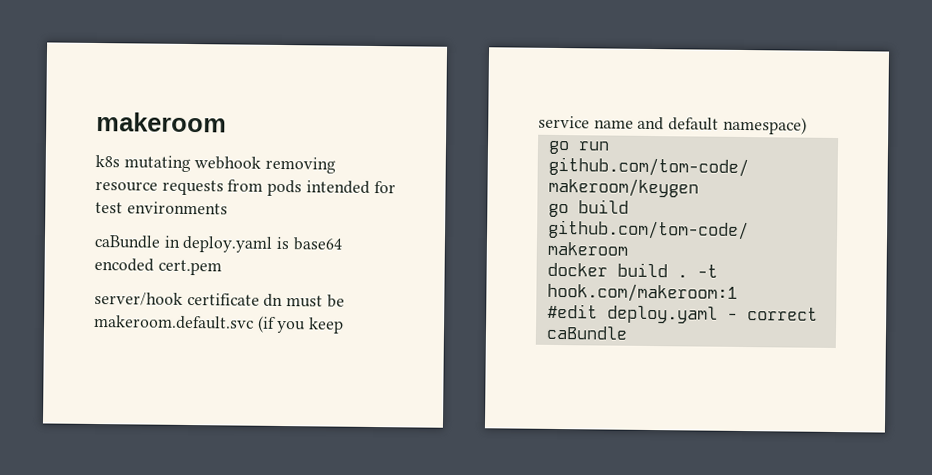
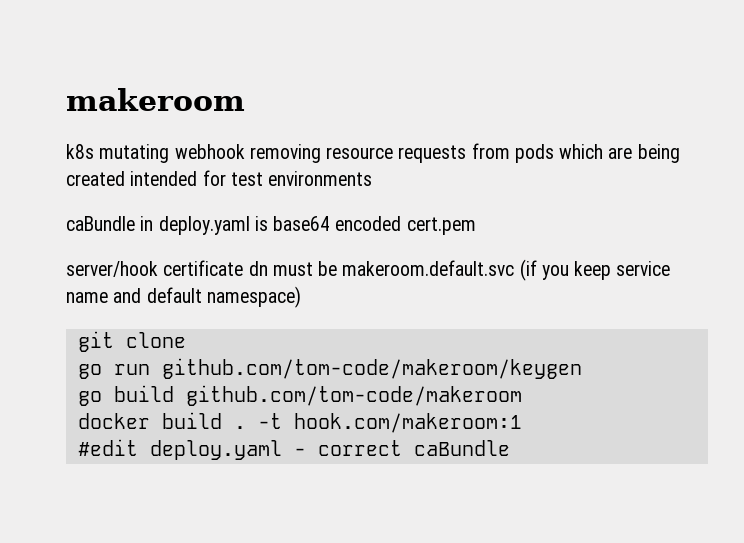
- k8s mutating webhook removing resource requests from pods intended for test environments
+ k8s mutating webhook removing resource requests from pods which are being created intended for test environments
+ git clone

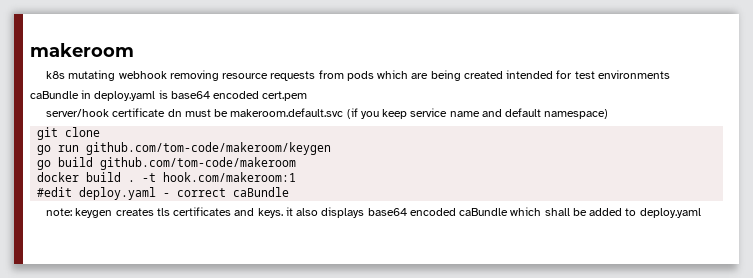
+ note: keygen creates tls certificates and keys. it also displays base64 encoded caBundle which shall be added to deploy.yaml

